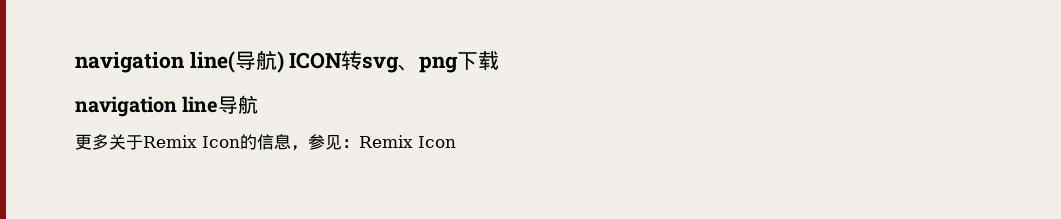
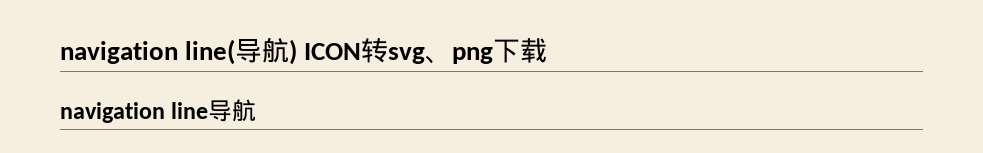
- 更多关于Remix Icon的信息，参见：Remix Icon

